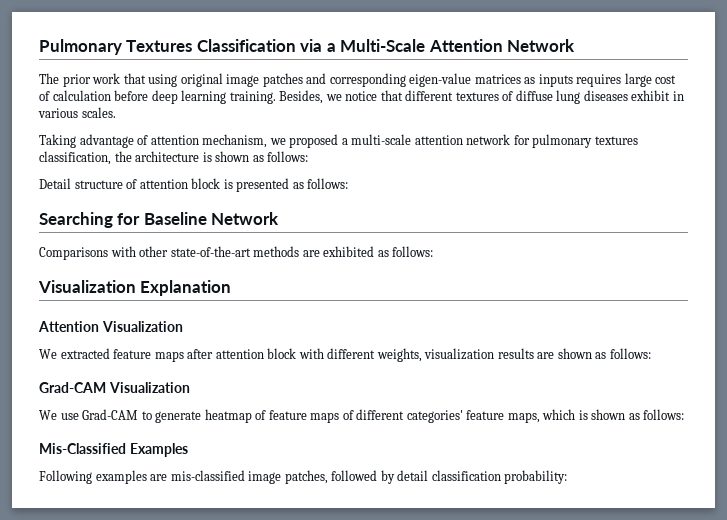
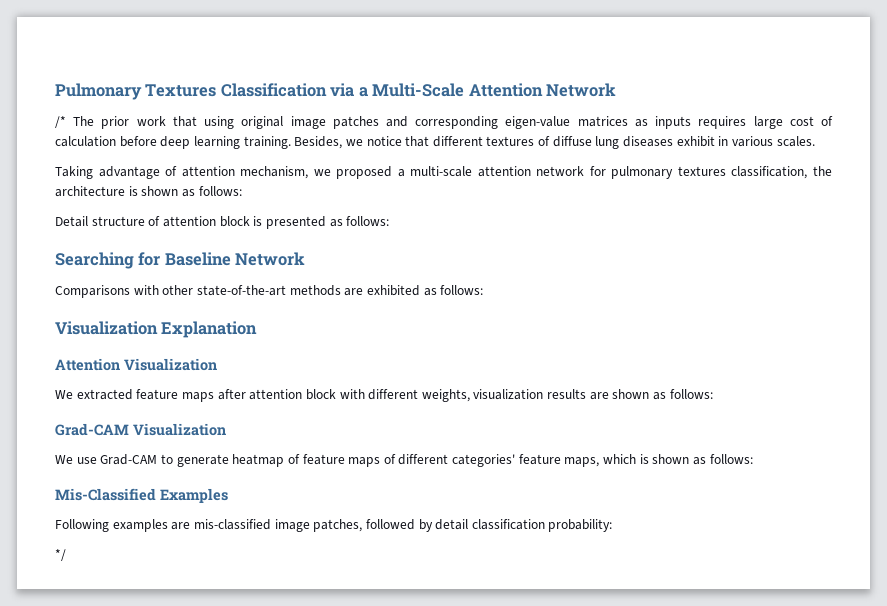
- The prior work that using original image patches and corresponding eigen-value matrices as inputs requires large cost of calculation before deep learning training.
+ /* The prior work that using original image patches and corresponding eigen-value matrices as inputs requires large cost of calculation before deep learning training.
+ */

